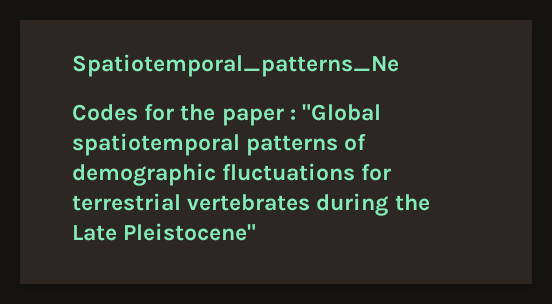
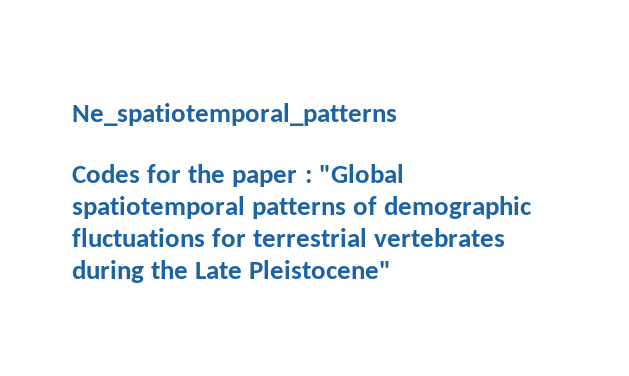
- Spatiotemporal_patterns_Ne
+ Ne_spatiotemporal_patterns

